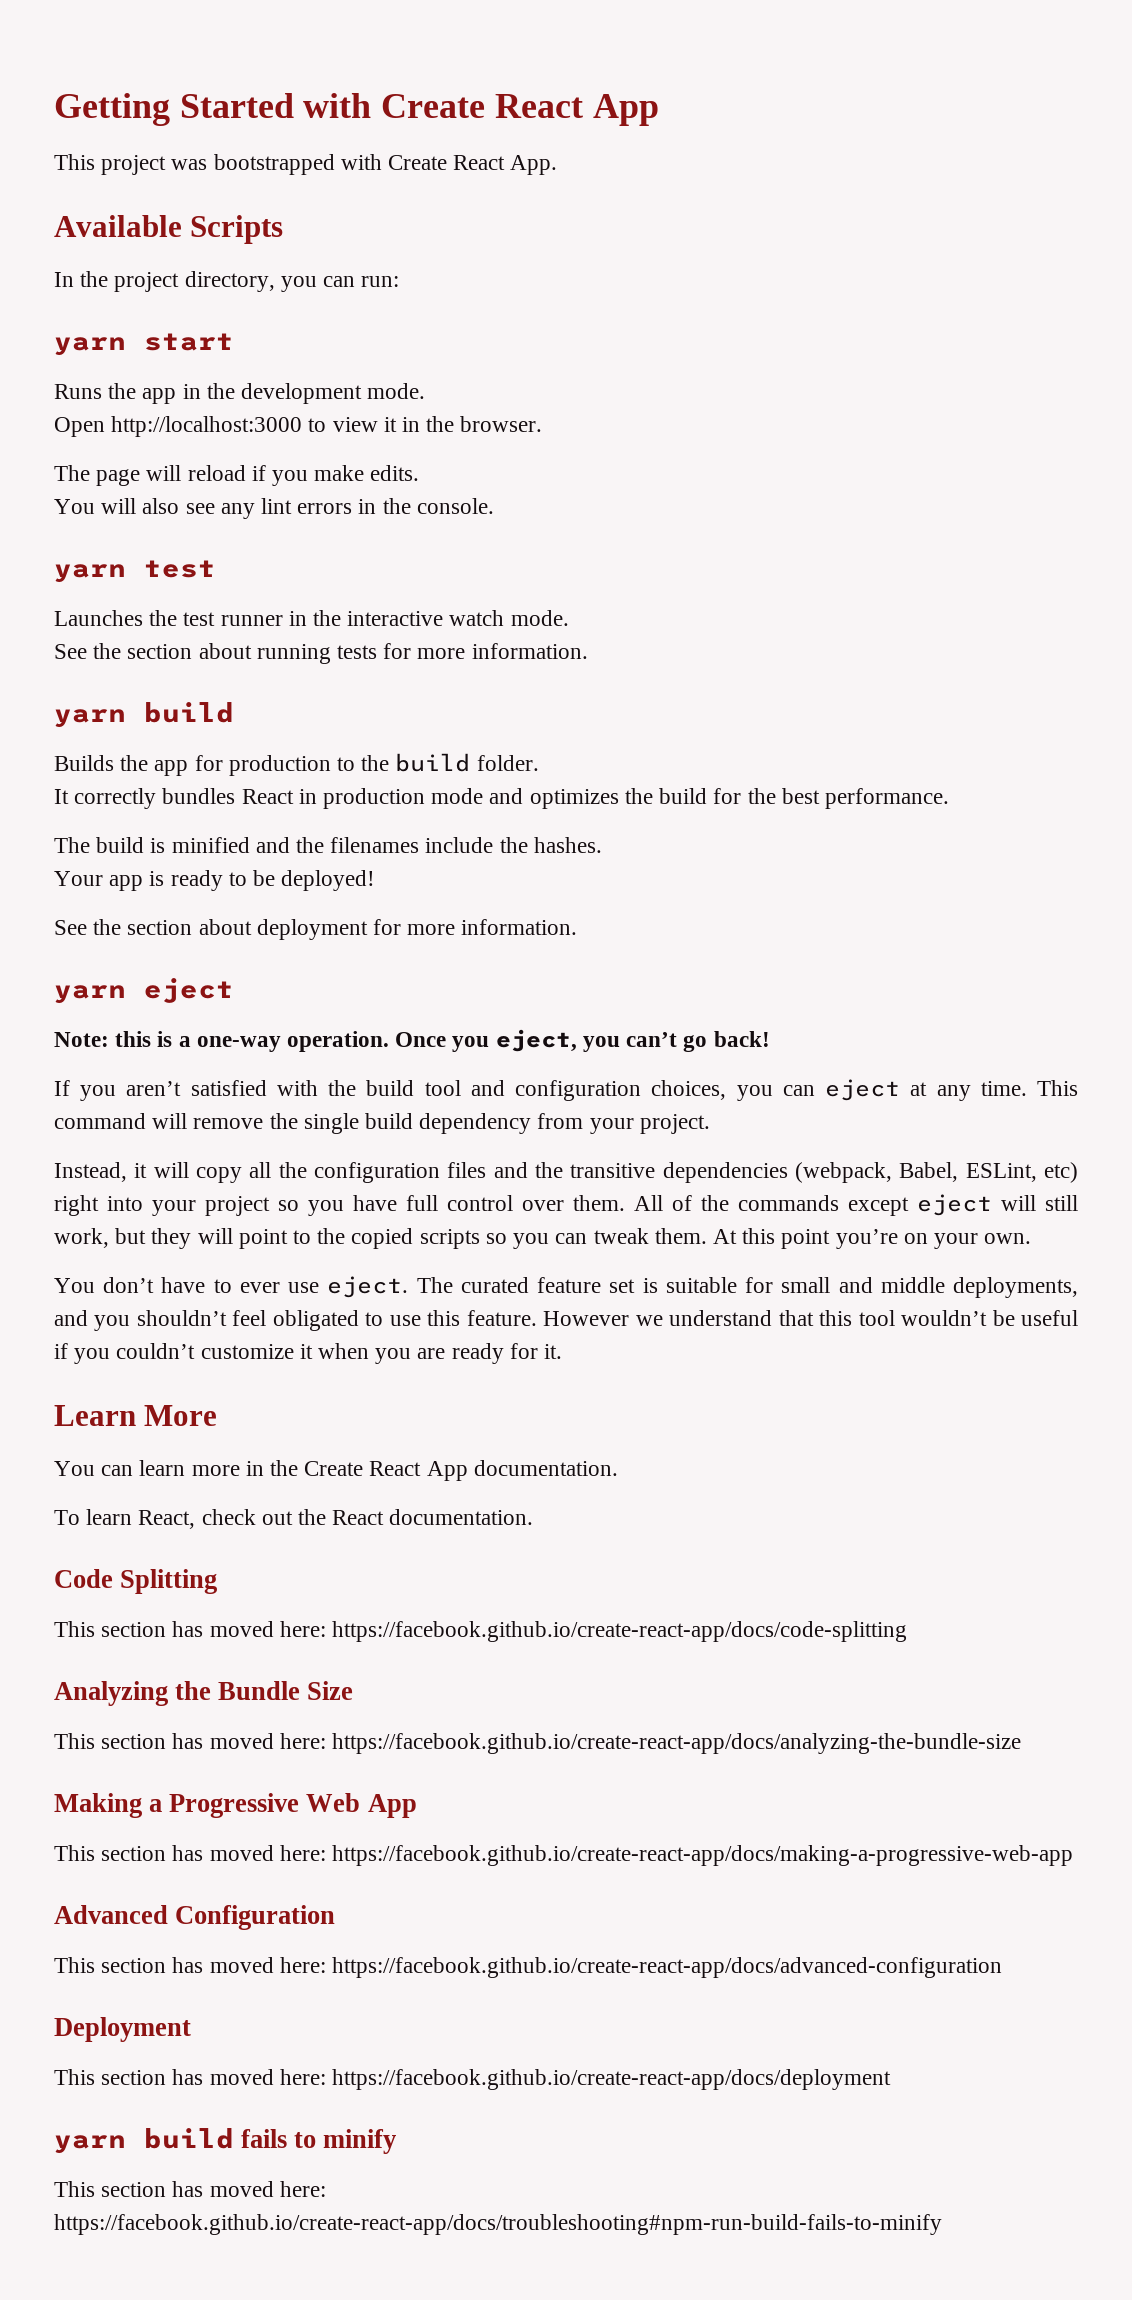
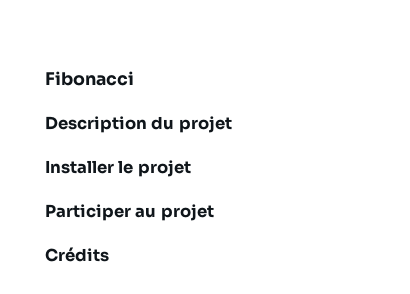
- Getting Started with Create React App
- This project was bootstrapped with Create React App.
- Available Scripts
- In the project directory, you can run:
- yarn start
- Runs the app in the development mode.
- Open http://localhost:3000 to view it in the browser.
- The page will reload if you make edits.
- You will also see any lint errors in the console.
- yarn test
- Launches the test runner in the interactive watch mode.
- See the section about running tests for more information.
- yarn build
- Builds the app for production to the build folder.
- It correctly bundles React in production mode and optimizes the build for the best performance.
- The build is minified and the filenames include the hashes.
- Your app is ready to be deployed!
- See the section about deployment for more information.
- yarn eject
- Note: this is a one-way operation. Once you eject, you can’t go back!
- If you aren’t satisfied with the build tool and configuration choices, you can eject at any time. This command will remove the single build dependency from your project.
- Instead, it will copy all the configuration files and the transitive dependencies (webpack, Babel, ESLint, etc) right into your project so you have full control over them. All of the commands except eject will still work, but they will point to the copied scripts so you can tweak them. At this point you’re on your own.
- You don’t have to ever use eject. The curated feature set is suitable for small and middle deployments, and you shouldn’t feel obligated to use this feature. However we understand that this tool wouldn’t be useful if you couldn’t customize it when you are ready for it.
- Learn More
- You can learn more in the Create React App documentation.
- To learn React, check out the React documentation.
- Code Splitting
- This section has moved here: https://facebook.github.io/create-react-app/docs/code-splitting
- Analyzing the Bundle Size
- This section has moved here: https://facebook.github.io/create-react-app/docs/analyzing-the-bundle-size
- Making a Progressive Web App
- This section has moved here: https://facebook.github.io/create-react-app/docs/making-a-progressive-web-app
- Advanced Configuration
- This section has moved here: https://facebook.github.io/create-react-app/docs/advanced-configuration
- Deployment
- This section has moved here: https://facebook.github.io/create-react-app/docs/deployment
- yarn build fails to minify
- This section has moved here: https://facebook.github.io/create-react-app/docs/troubleshooting#npm-run-build-fails-to-minify
+ Fibonacci
+ Description du projet
+ Installer le projet
+ Participer au projet
+ Crédits

